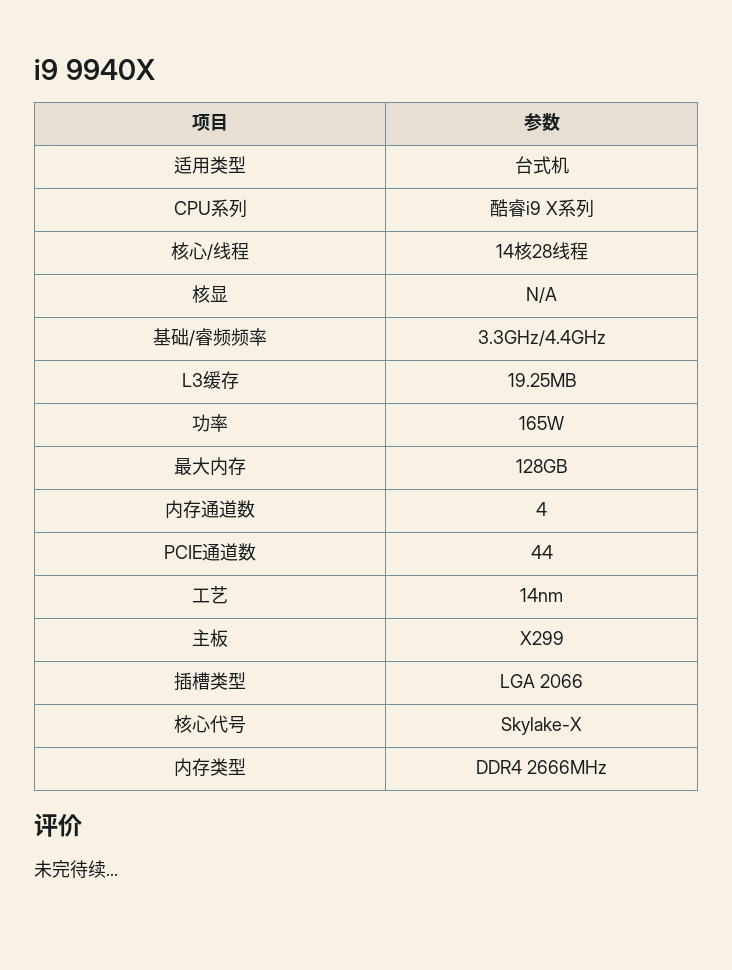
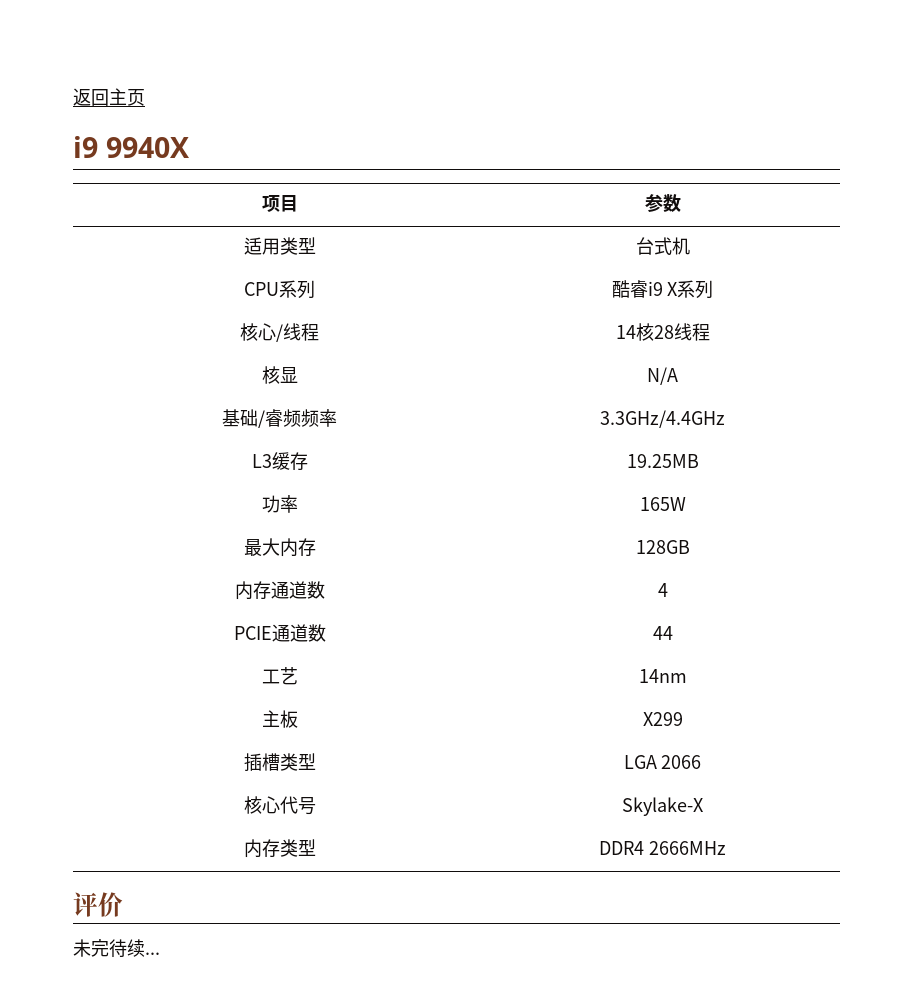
+ 返回主页

